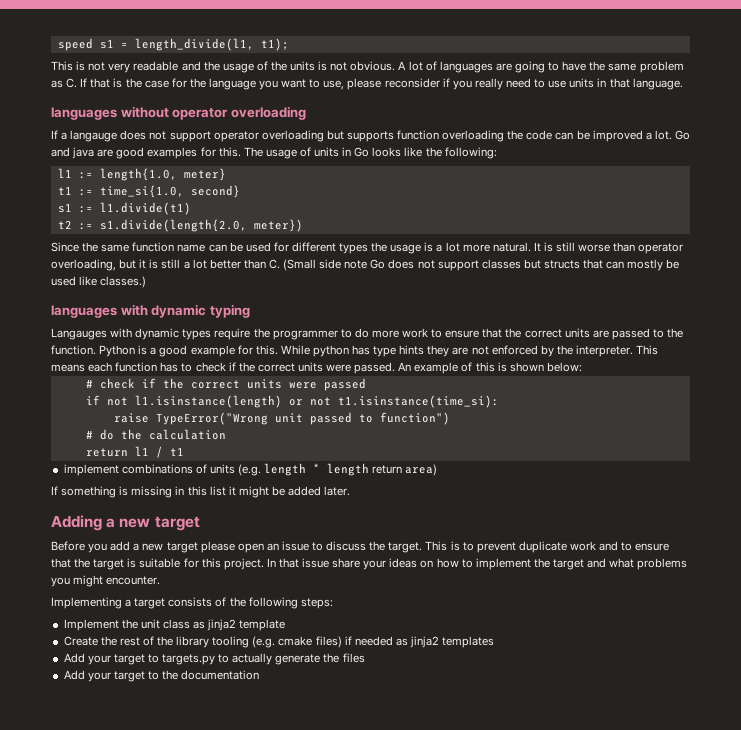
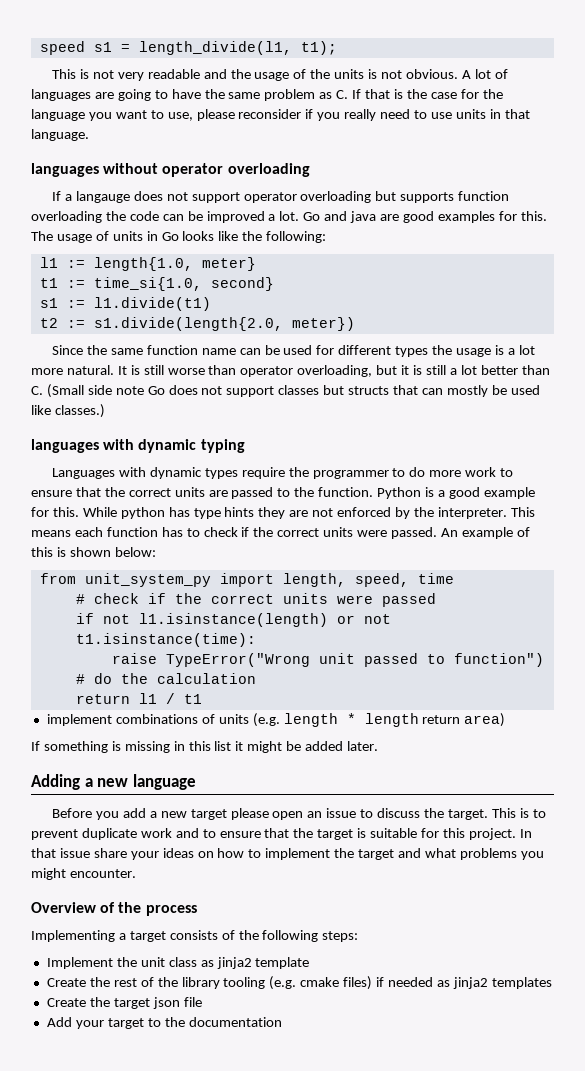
- Langauges with dynamic types require the programmer to do more work to ensure that the correct units are passed to the function.
+ Languages with dynamic types require the programmer to do more work to ensure that the correct units are passed to the function.
+ from unit_system_py import length, speed, time
- if not l1.isinstance(length) or not t1.isinstance(time_si):
+ if not l1.isinstance(length) or not t1.isinstance(time):
- Adding a new target
+ Adding a new language
+ Overview of the process
- Add your target to targets.py to actually generate the files
+ Create the target json file

